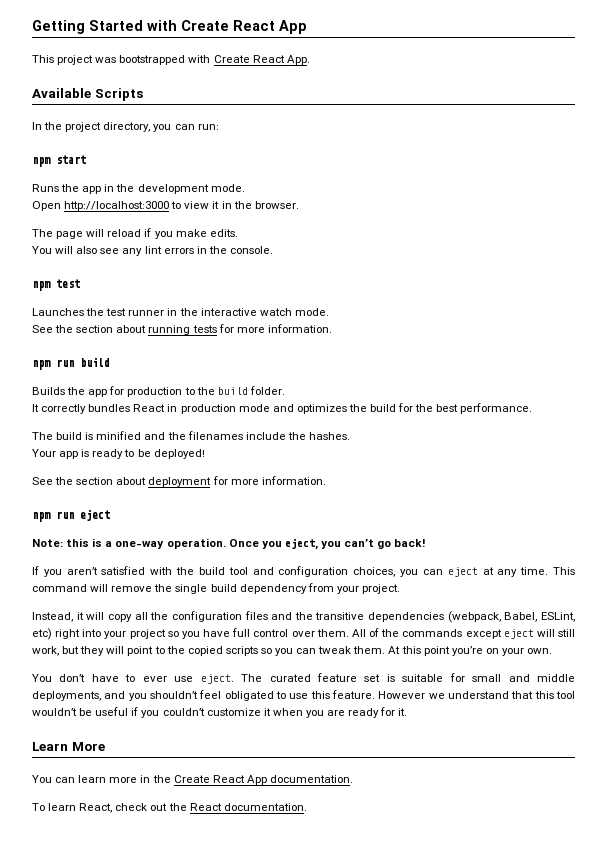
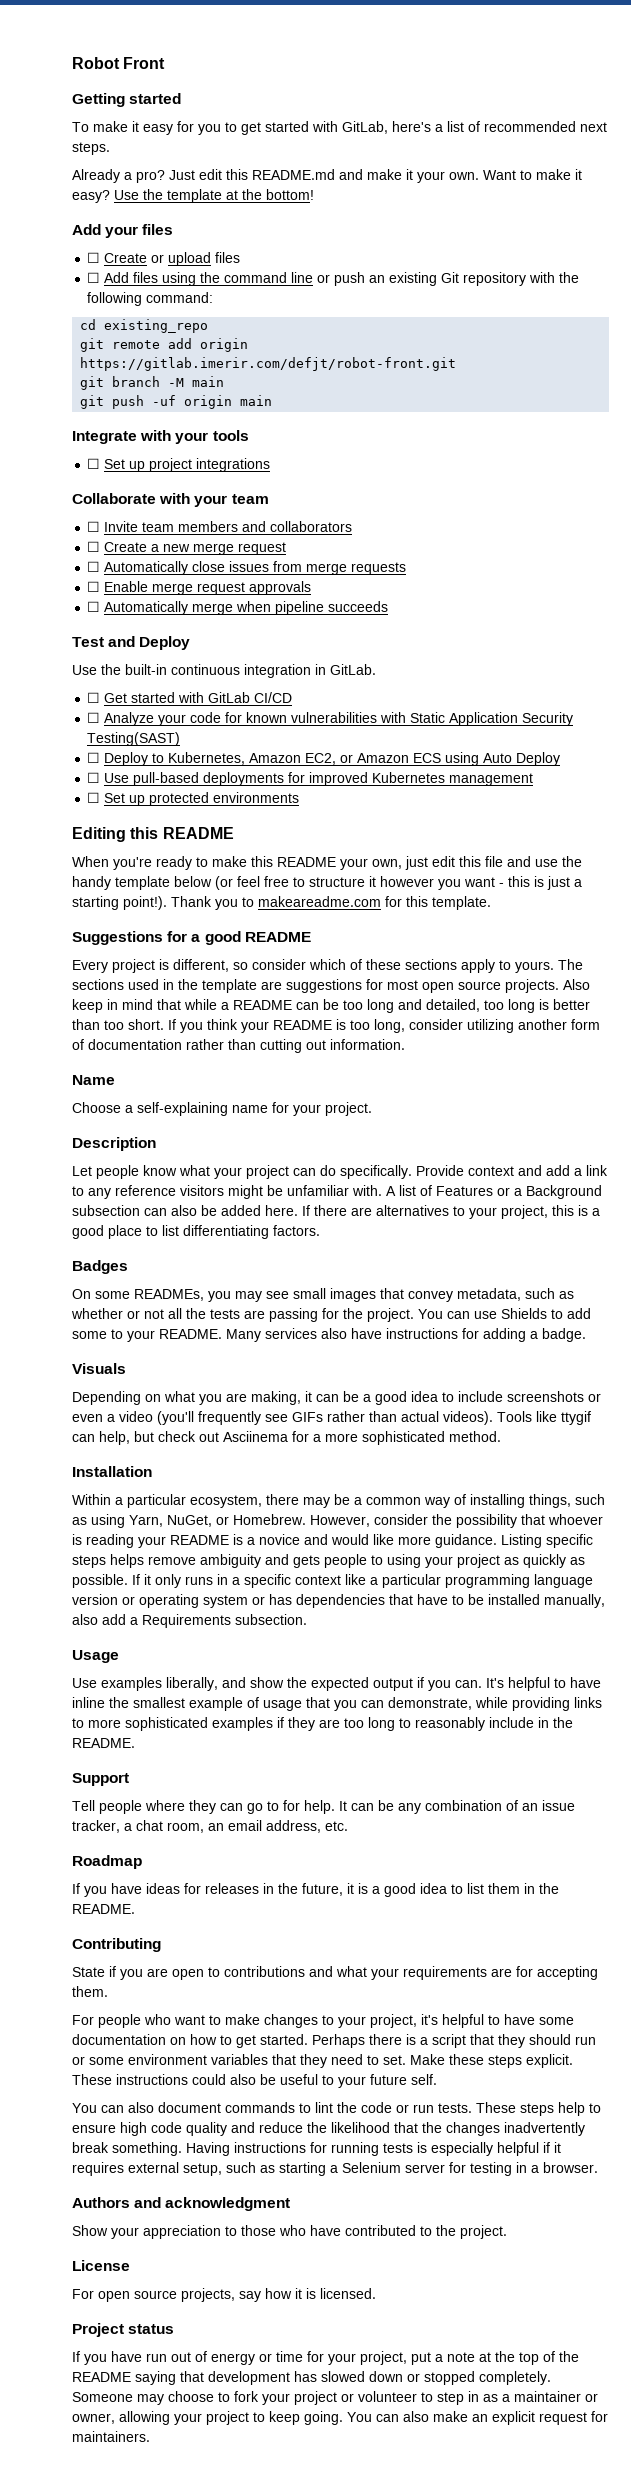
- Getting Started with Create React App
- This project was bootstrapped with Create React App.
- Available Scripts
- In the project directory, you can run:
- npm start
- Runs the app in the development mode.
- Open http://localhost:3000 to view it in the browser.
- The page will reload if you make edits.
- You will also see any lint errors in the console.
- npm test
- Launches the test runner in the interactive watch mode.
- See the section about running tests for more information.
- npm run build
- Builds the app for production to the build folder.
- It correctly bundles React in production mode and optimizes the build for the best performance.
- The build is minified and the filenames include the hashes.
- Your app is ready to be deployed!
- See the section about deployment for more information.
- npm run eject
- Note: this is a one-way operation. Once you eject, you can’t go back!
- If you aren’t satisfied with the build tool and configuration choices, you can eject at any time. This command will remove the single build dependency from your project.
- Instead, it will copy all the configuration files and the transitive dependencies (webpack, Babel, ESLint, etc) right into your project so you have full control over them. All of the commands except eject will still work, but they will point to the copied scripts so you can tweak them. At this point you’re on your own.
- You don’t have to ever use eject. The curated feature set is suitable for small and middle deployments, and you shouldn’t feel obligated to use this feature. However we understand that this tool wouldn’t be useful if you couldn’t customize it when you are ready for it.
- Learn More
- You can learn more in the Create React App documentation.
- To learn React, check out the React documentation.
+ Robot Front
+ Getting started
+ To make it easy for you to get started with GitLab, here's a list of recommended next steps.
+ Already a pro? Just edit this README.md and make it your own. Want to make it easy? Use the template at the bottom!
+ Add your files
+ ☐ Create or upload files
+ ☐ Add files using the command line or push an existing Git repository with the following command:
+ cd existing_repo
+ git remote add origin https://gitlab.imerir.com/defjt/robot-front.git
+ git branch -M main
+ git push -uf origin main
+ Integrate with your tools
+ ☐ Set up project integrations
+ Collaborate with your team
+ ☐ Invite team members and collaborators
+ ☐ Create a new merge request
+ ☐ Automatically close issues from merge requests
+ ☐ Enable merge request approvals
+ ☐ Automatically merge when pipeline succeeds
+ Test and Deploy
+ Use the built-in continuous integration in GitLab.
+ ☐ Get started with GitLab CI/CD
+ ☐ Analyze your code for known vulnerabilities with Static Application Security Testing(SAST)
+ ☐ Deploy to Kubernetes, Amazon EC2, or Amazon ECS using Auto Deploy
+ ☐ Use pull-based deployments for improved Kubernetes management
+ ☐ Set up protected environments
+ Editing this README
+ When you're ready to make this README your own, just edit this file and use the handy template below (or feel free to structure it however you want - this is just a starting point!). Thank you to makeareadme.com for this template.
+ Suggestions for a good README
+ Every project is different, so consider which of these sections apply to yours. The sections used in the template are suggestions for most open source projects. Also keep in mind that while a README can be too long and detailed, too long is better than too short. If you think your README is too long, consider utilizing another form of documentation rather than cutting out information.
+ Name
+ Choose a self-explaining name for your project.
+ Description
+ Let people know what your project can do specifically. Provide context and add a link to any reference visitors might be unfamiliar with. A list of Features or a Background subsection can also be added here. If there are alternatives to your project, this is a good place to list differentiating factors.
+ Badges
+ On some READMEs, you may see small images that convey metadata, such as whether or not all the tests are passing for the project. You can use Shields to add some to your README. Many services also have instructions for adding a badge.
+ Visuals
+ Depending on what you are making, it can be a good idea to include screenshots or even a video (you'll frequently see GIFs rather than actual videos). Tools like ttygif can help, but check out Asciinema for a more sophisticated method.
+ Installation
+ Within a particular ecosystem, there may be a common way of installing things, such as using Yarn, NuGet, or Homebrew. However, consider the possibility that whoever is reading your README is a novice and would like more guidance. Listing specific steps helps remove ambiguity and gets people to using your project as quickly as possible. If it only runs in a specific context like a particular programming language version or operating system or has dependencies that have to be installed manually, also add a Requirements subsection.
+ Usage
+ Use examples liberally, and show the expected output if you can. It's helpful to have inline the smallest example of usage that you can demonstrate, while providing links to more sophisticated examples if they are too long to reasonably include in the README.
+ Support
+ Tell people where they can go to for help. It can be any combination of an issue tracker, a chat room, an email address, etc.
+ Roadmap
+ If you have ideas for releases in the future, it is a good idea to list them in the README.
+ Contributing
+ State if you are open to contributions and what your requirements are for accepting them.
+ For people who want to make changes to your project, it's helpful to have some documentation on how to get started. Perhaps there is a script that they should run or some environment variables that they need to set. Make these steps explicit. These instructions could also be useful to your future self.
+ You can also document commands to lint the code or run tests. These steps help to ensure high code quality and reduce the likelihood that the changes inadvertently break something. Having instructions for running tests is especially helpful if it requires external setup, such as starting a Selenium server for testing in a browser.
+ Authors and acknowledgment
+ Show your appreciation to those who have contributed to the project.
+ License
+ For open source projects, say how it is licensed.
+ Project status
+ If you have run out of energy or time for your project, put a note at the top of the README saying that development has slowed down or stopped completely. Someone may choose to fork your project or volunteer to step in as a maintainer or owner, allowing your project to keep going. You can also make an explicit request for maintainers.

